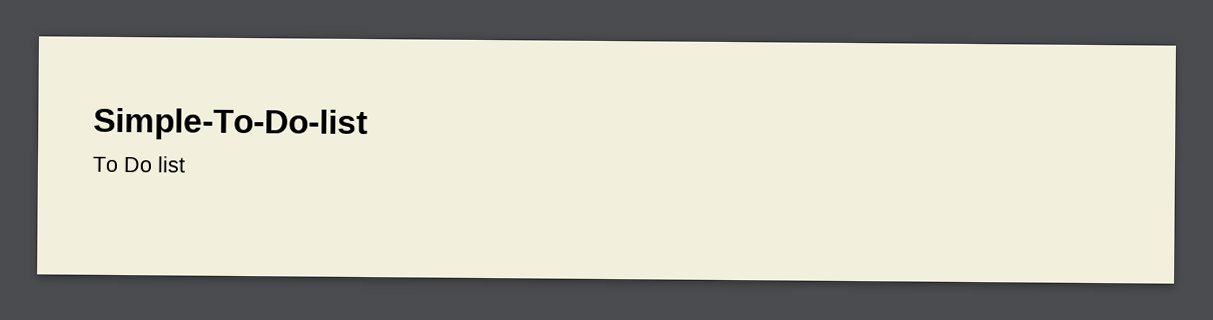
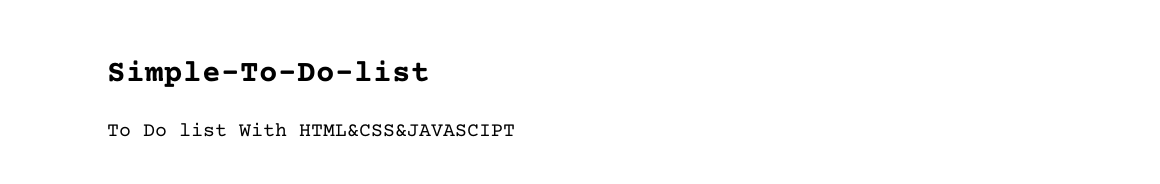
- To Do list
+ To Do list With HTML&CSS&JAVASCIPT

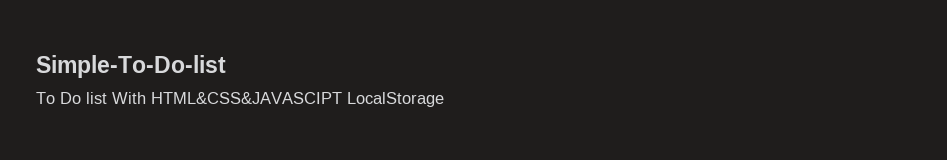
- To Do list With HTML&CSS&JAVASCIPT
+ To Do list With HTML&CSS&JAVASCIPT LocalStorage

